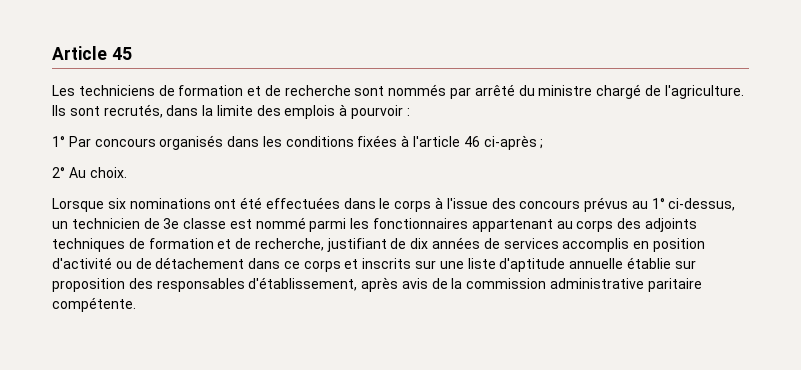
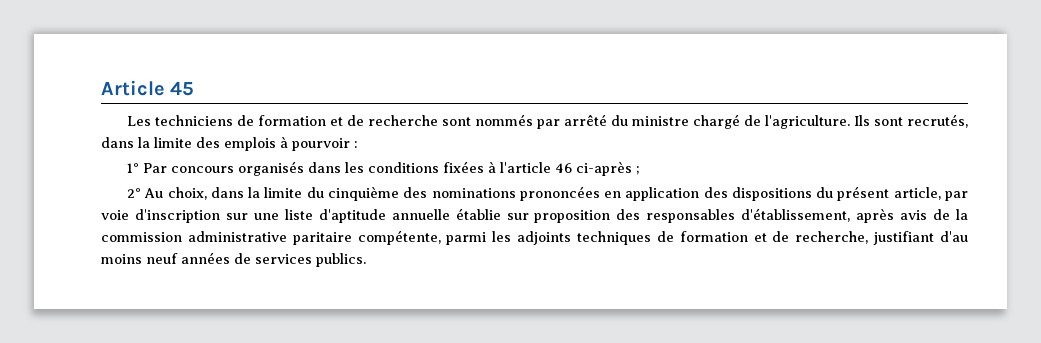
- 2° Au choix.
- Lorsque six nominations ont été effectuées dans le corps à l'issue des concours prévus au 1° ci-dessus, un technicien de 3e classe est nommé parmi les fonctionnaires appartenant au corps des adjoints techniques de formation et de recherche, justifiant de dix années de services accomplis en position d'activité ou de détachement dans ce corps et inscrits sur une liste d'aptitude annuelle établie sur proposition des responsables d'établissement, après avis de la commission administrative paritaire compétente.
+ 2° Au choix, dans la limite du cinquième des nominations prononcées en application des dispositions du présent article, par voie d'inscription sur une liste d'aptitude annuelle établie sur proposition des responsables d'établissement, après avis de la commission administrative paritaire compétente, parmi les adjoints techniques de formation et de recherche, justifiant d'au moins neuf années de services publics.

